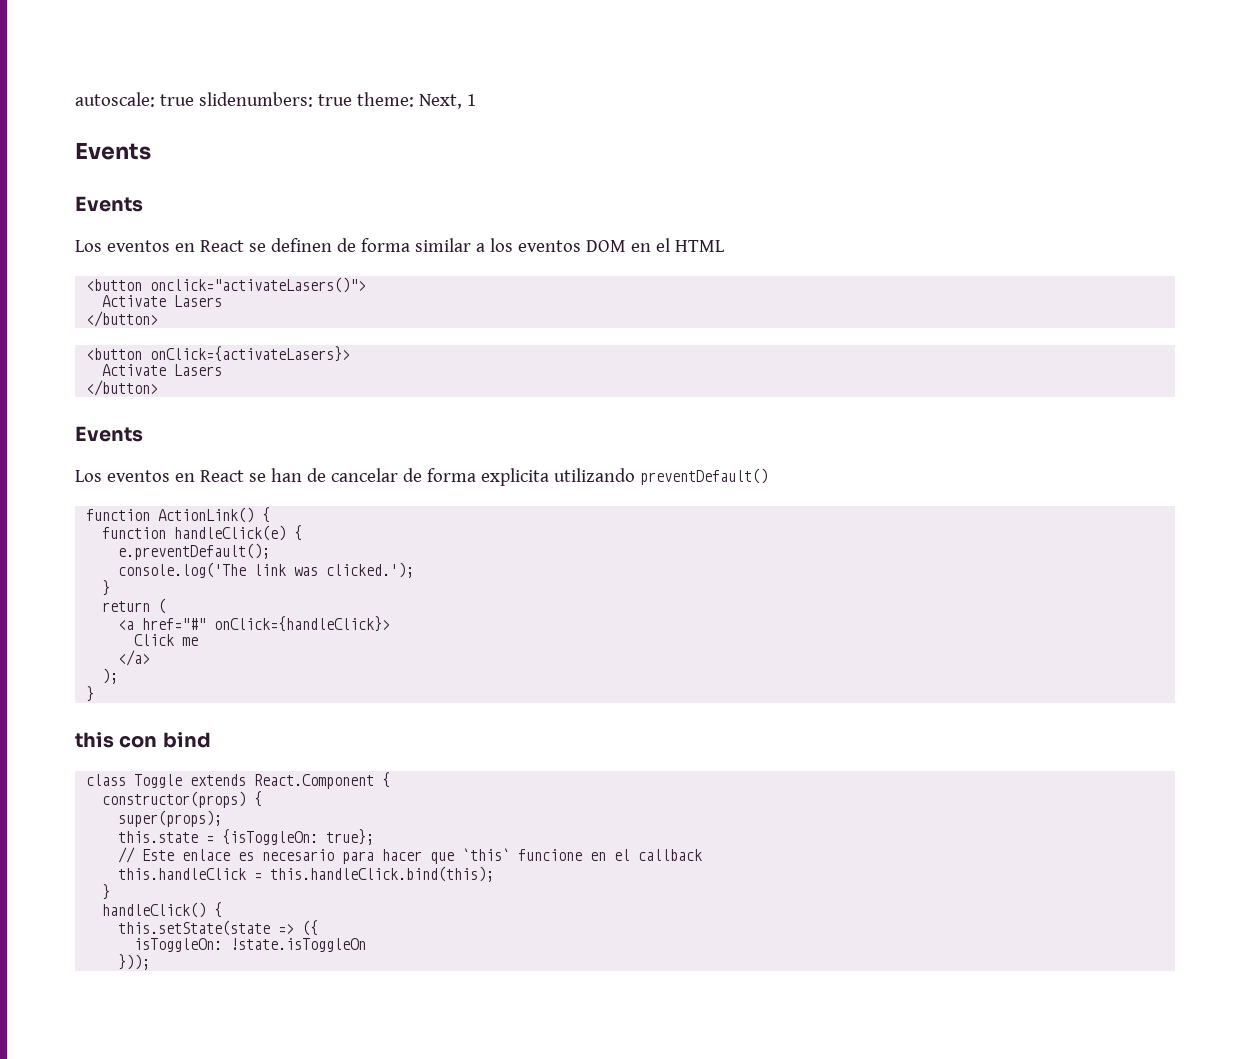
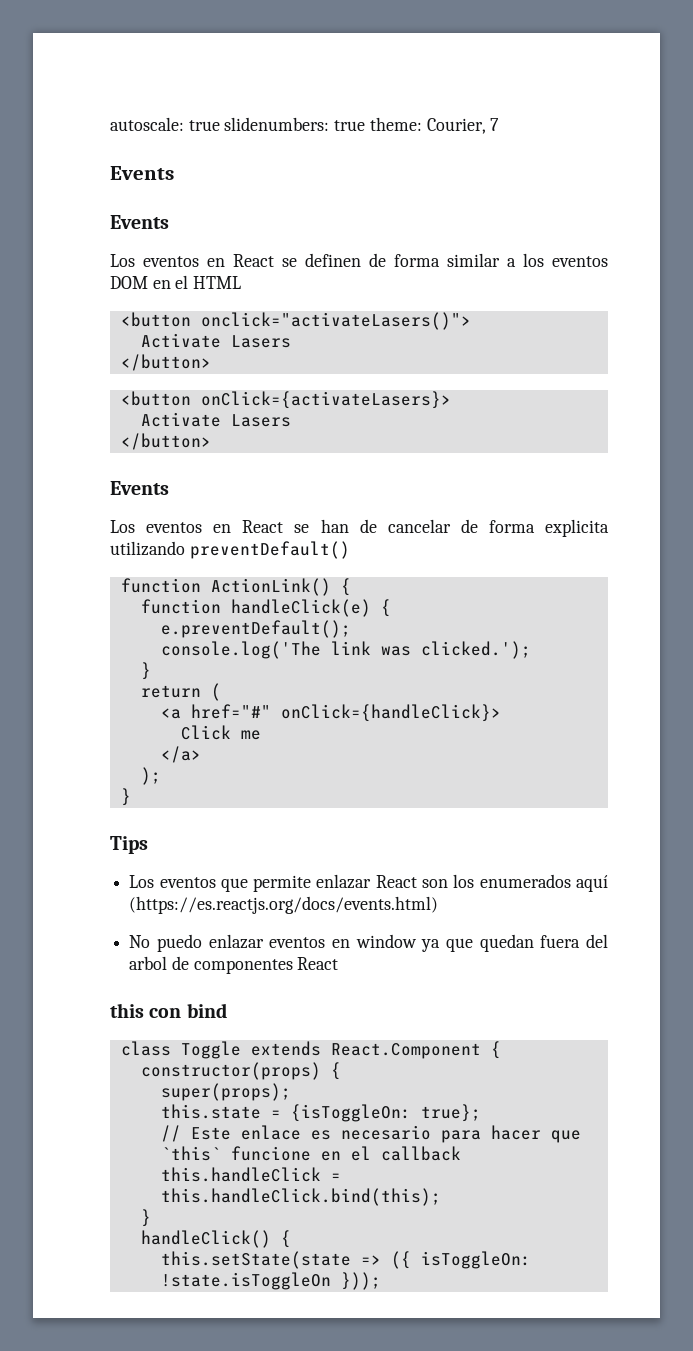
- autoscale: true slidenumbers: true theme: Next, 1
+ autoscale: true slidenumbers: true theme: Courier, 7
+ Tips
+ Los eventos que permite enlazar React son los enumerados aquí (https://es.reactjs.org/docs/events.html)
+ No puedo enlazar eventos en window ya que quedan fuera del arbol de componentes React
- this.setState(state => ({
- isToggleOn: !state.isToggleOn
- }));
+ this.setState(state => ({ isToggleOn: !state.isToggleOn }));

